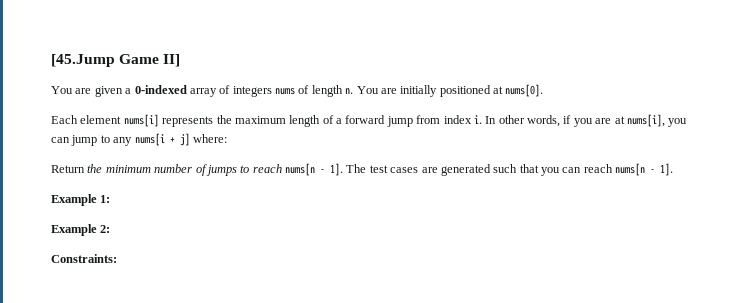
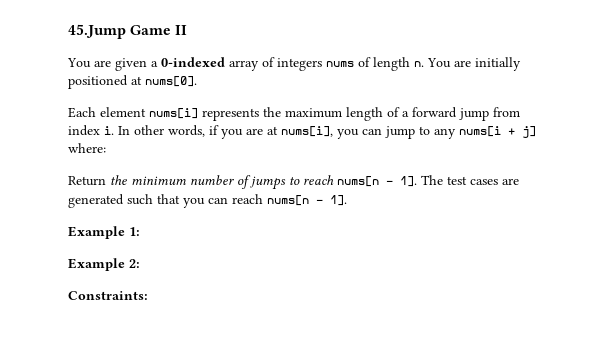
- [45.Jump Game II]
+ 45.Jump Game II

